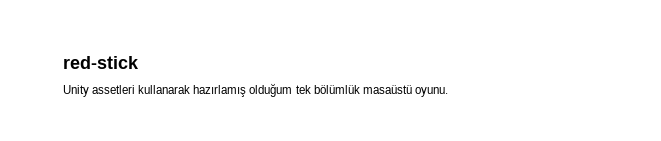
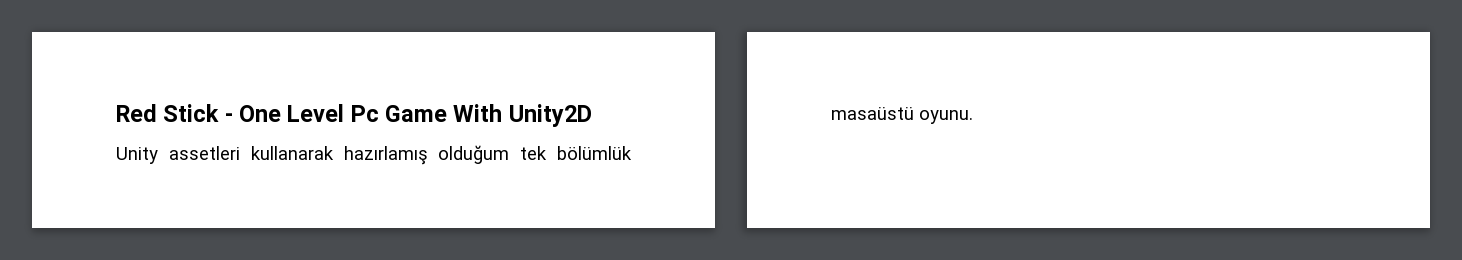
- red-stick
+ Red Stick - One Level Pc Game With Unity2D

